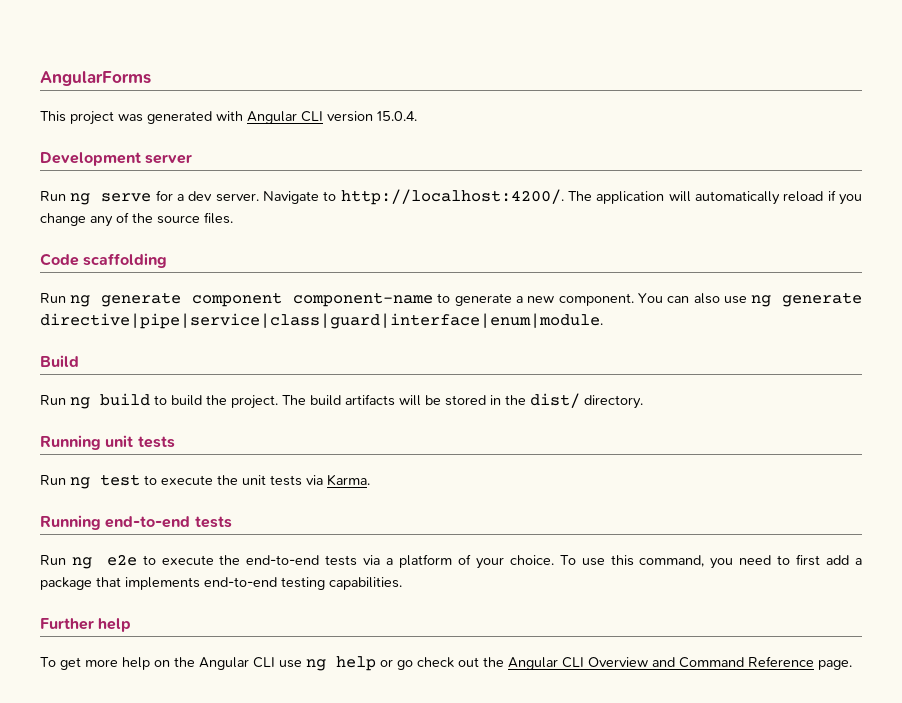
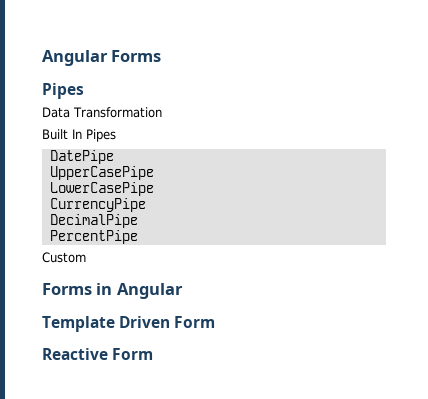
- AngularForms
- This project was generated with Angular CLI version 15.0.4.
- Development server
- Run ng serve for a dev server. Navigate to http://localhost:4200/. The application will automatically reload if you change any of the source files.
- Code scaffolding
- Run ng generate component component-name to generate a new component. You can also use ng generate directive|pipe|service|class|guard|interface|enum|module.
- Build
- Run ng build to build the project. The build artifacts will be stored in the dist/ directory.
- Running unit tests
- Run ng test to execute the unit tests via Karma.
- Running end-to-end tests
- Run ng e2e to execute the end-to-end tests via a platform of your choice. To use this command, you need to first add a package that implements end-to-end testing capabilities.
- Further help
- To get more help on the Angular CLI use ng help or go check out the Angular CLI Overview and Command Reference page.
+ Angular Forms
+ Pipes
+ Data Transformation
+ Built In Pipes
+ DatePipe
+ UpperCasePipe
+ LowerCasePipe
+ CurrencyPipe
+ DecimalPipe
+ PercentPipe
+ Custom
+ Forms in Angular
+ Template Driven Form
+ Reactive Form

